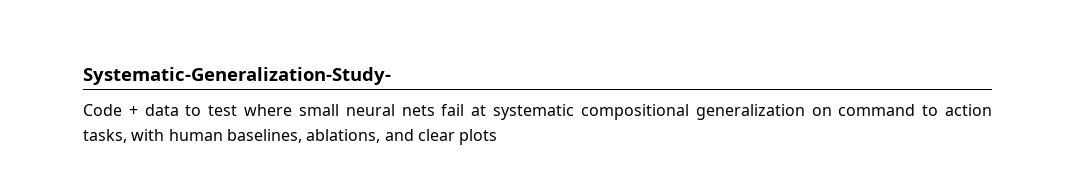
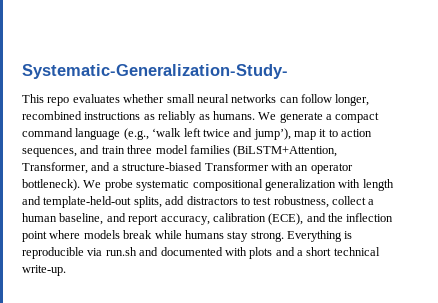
- Code + data to test where small neural nets fail at systematic compositional generalization on command to action tasks, with human baselines, ablations, and clear plots
+ This repo evaluates whether small neural networks can follow longer, recombined instructions as reliably as humans. We generate a compact command language (e.g., ‘walk left twice and jump’), map it to action sequences, and train three model families (BiLSTM+Attention, Transformer, and a structure-biased Transformer with an operator bottleneck). We probe systematic compositional generalization with length and template-held-out splits, add distractors to test robustness, collect a human baseline, and report accuracy, calibration (ECE), and the inflection point where models break while humans stay strong. Everything is reproducible via run.sh and documented with plots and a short technical write-up.

